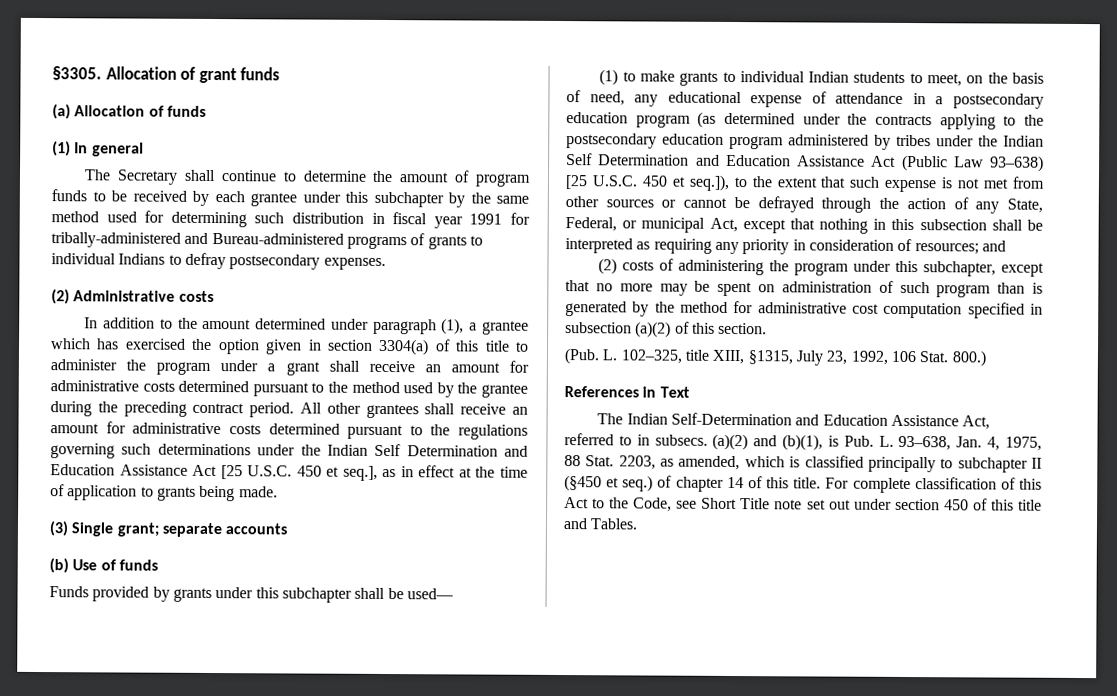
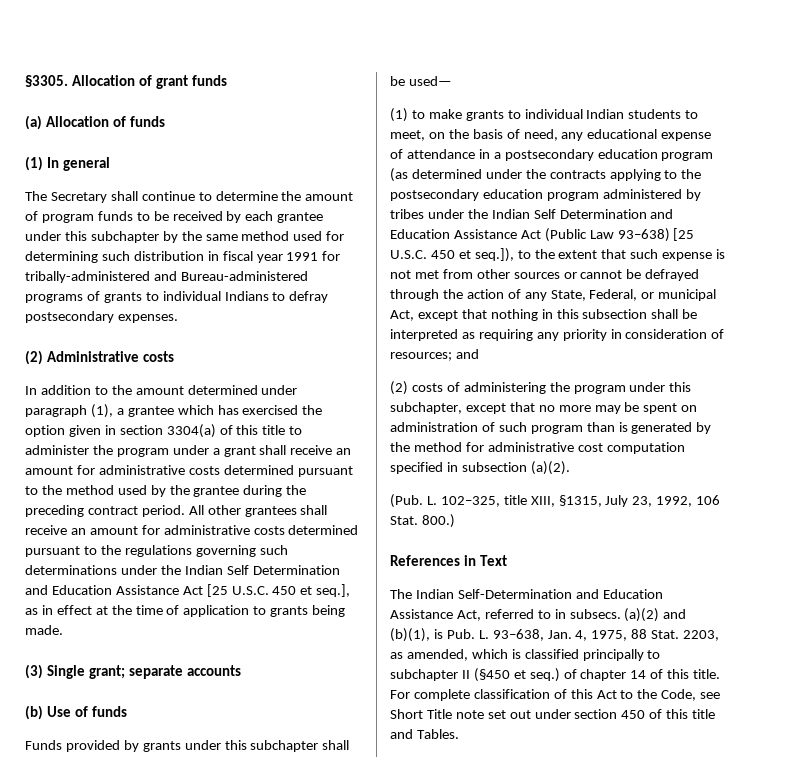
- (2) costs of administering the program under this subchapter, except that no more may be spent on administration of such program than is generated by the method for administrative cost computation specified in subsection (a)(2) of this section.
+ (2) costs of administering the program under this subchapter, except that no more may be spent on administration of such program than is generated by the method for administrative cost computation specified in subsection (a)(2).

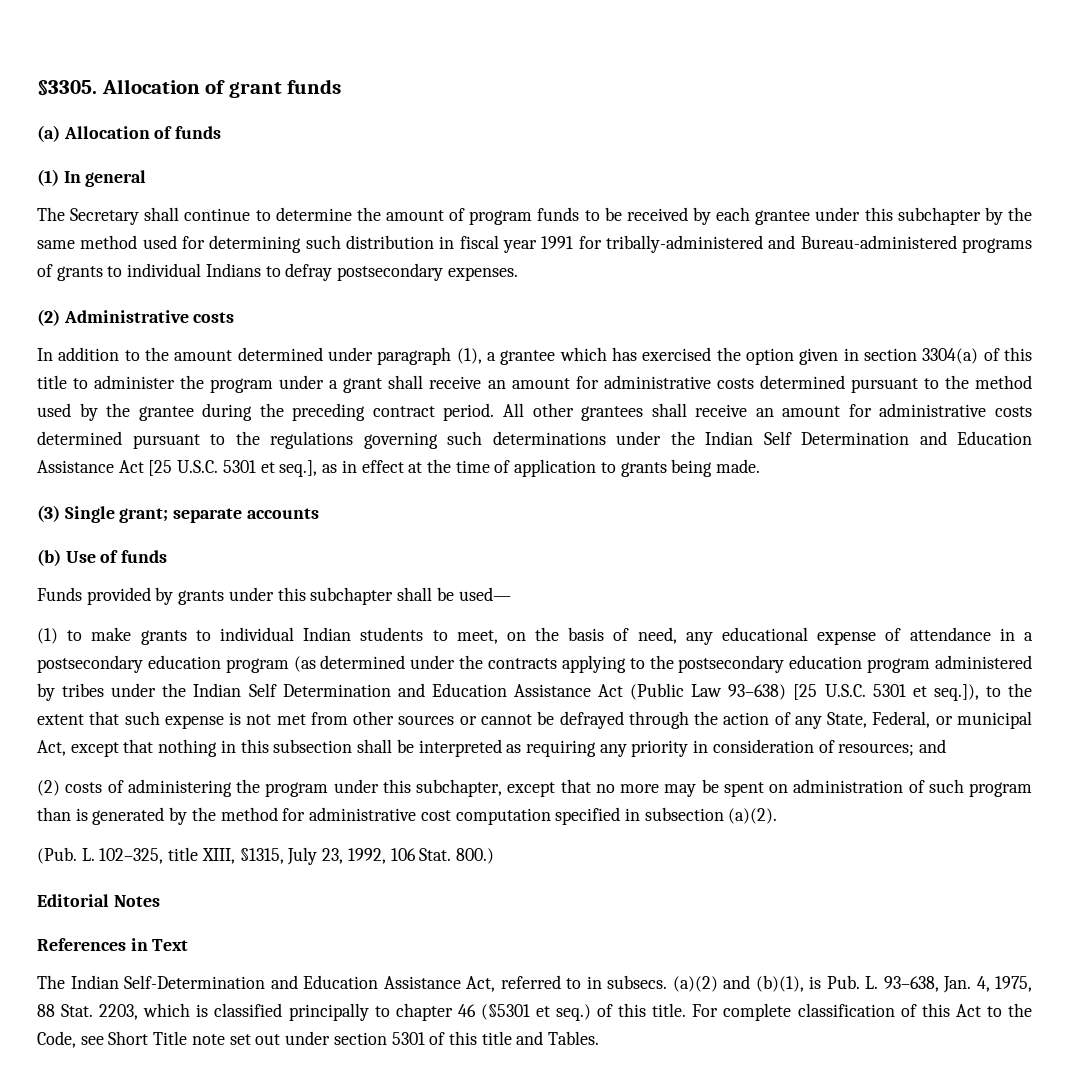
- All other grantees shall receive an amount for administrative costs determined pursuant to the regulations governing such determinations under the Indian Self Determination and Education Assistance Act [25 U.S.C. 450 et seq.], as in effect at the time of application to grants being made.
+ All other grantees shall receive an amount for administrative costs determined pursuant to the regulations governing such determinations under the Indian Self Determination and Education Assistance Act [25 U.S.C. 5301 et seq.], as in effect at the time of application to grants being made.
- (1) to make grants to individual Indian students to meet, on the basis of need, any educational expense of attendance in a postsecondary education program (as determined under the contracts applying to the postsecondary education program administered by tribes under the Indian Self Determination and Education Assistance Act (Public Law 93–638) [25 U.S.C. 450 et seq.]), to the extent that such expense is not met from other sources or cannot be defrayed through the action of any State, Federal, or municipal Act, except that nothing in this subsection shall be interpreted as requiring any priority in consideration of resources;
+ (1) to make grants to individual Indian students to meet, on the basis of need, any educational expense of attendance in a postsecondary education program (as determined under the contracts applying to the postsecondary education program administered by tribes under the Indian Self Determination and Education Assistance Act (Public Law 93–638) [25 U.S.C. 5301 et seq.]), to the extent that such expense is not met from other sources or cannot be defrayed through the action of any State, Federal, or municipal Act, except that nothing in this subsection shall be interpreted as requiring any priority in consideration of resources;
+ Editorial Notes
- 2203, as amended, which is classified principally to subchapter II (§450 et seq.) of chapter 14 of this title.
+ 2203, which is classified principally to chapter 46 (§5301 et seq.) of this title.
- For complete classification of this Act to the Code, see Short Title note set out under section 450 of this title and Tables.
+ For complete classification of this Act to the Code, see Short Title note set out under section 5301 of this title and Tables.

